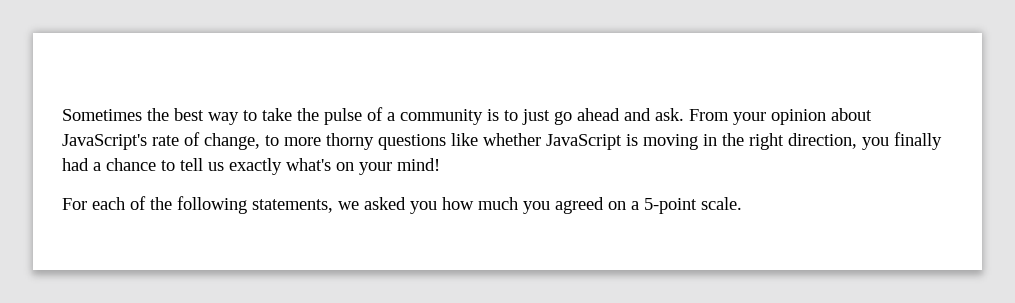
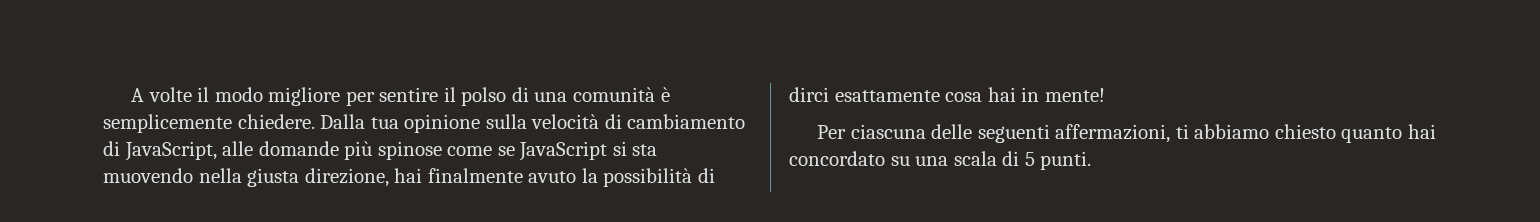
- Sometimes the best way to take the pulse of a community is to just go ahead and ask. From your opinion about JavaScript's rate of change, to more thorny questions like whether JavaScript is moving in the right direction, you finally had a chance to tell us exactly what's on your mind!
- For each of the following statements, we asked you how much you agreed on a 5-point scale.
+ A volte il modo migliore per sentire il polso di una comunità è semplicemente chiedere. Dalla tua opinione sulla velocità di cambiamento di JavaScript, alle domande più spinose come se JavaScript si sta muovendo nella giusta direzione, hai finalmente avuto la possibilità di dirci esattamente cosa hai in mente!
+ Per ciascuna delle seguenti affermazioni, ti abbiamo chiesto quanto hai concordato su una scala di 5 punti.

